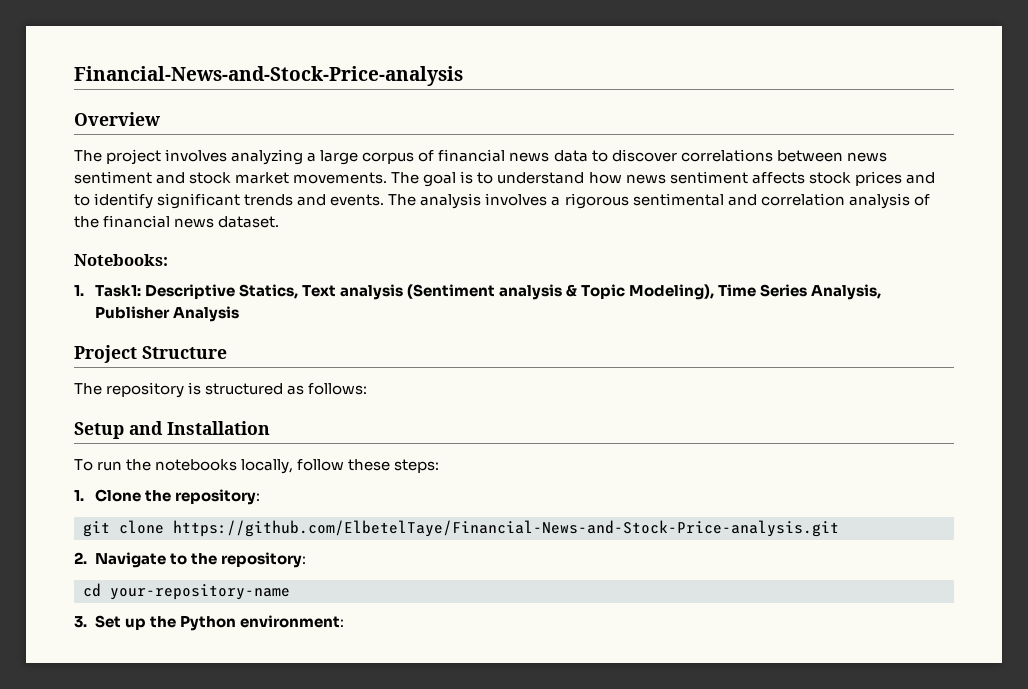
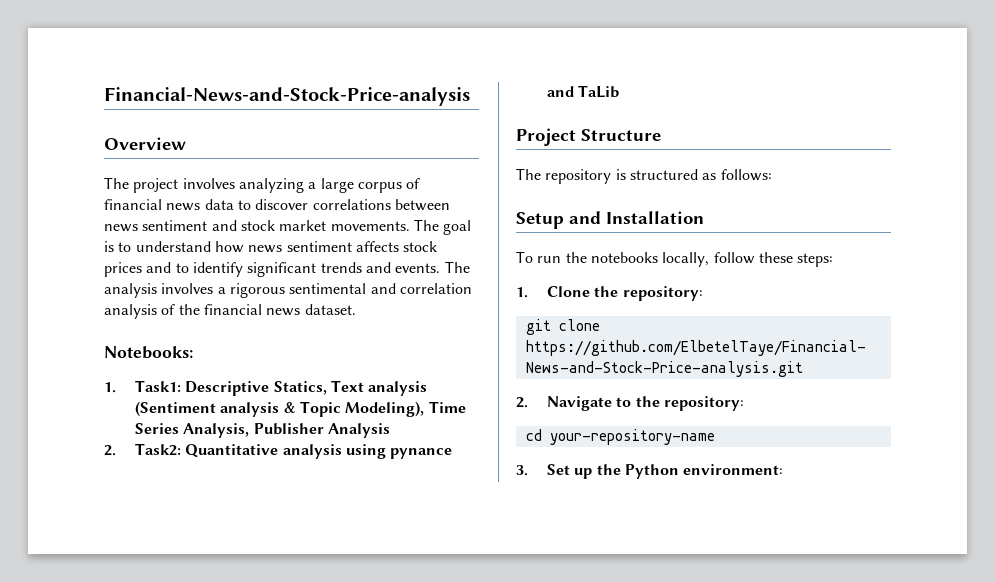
+ 2. Task2: Quantitative analysis using pynance and TaLib

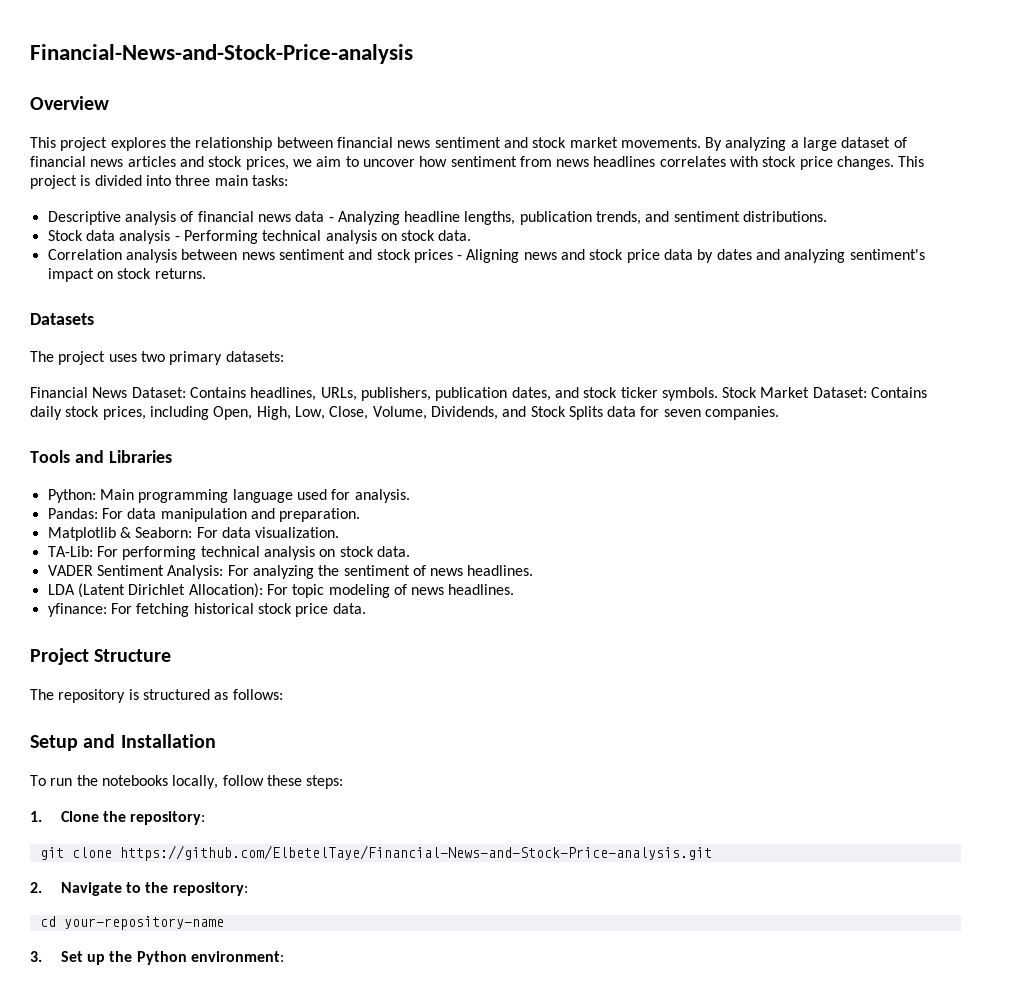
- The project involves analyzing a large corpus of financial news data to discover correlations between news sentiment and stock market movements.
+ This project explores the relationship between financial news sentiment and stock market movements.
- The goal is to understand how news sentiment affects stock prices and to identify significant trends and events. The analysis involves a rigorous sentimental and correlation analysis of the financial news dataset.
- Notebooks:
- 1. Task1: Descriptive Statics, Text analysis (Sentiment analysis & Topic Modeling), Time Series Analysis, Publisher Analysis
- 2. Task2: Quantitative analysis using pynance and TaLib
+ By analyzing a large dataset of financial news articles and stock prices, we aim to uncover how sentiment from news headlines correlates with stock price changes. This project is divided into three main tasks:
+ Descriptive analysis of financial news data - Analyzing headline lengths, publication trends, and sentiment distributions.
+ Stock data analysis - Performing technical analysis on stock data.
+ Correlation analysis between news sentiment and stock prices - Aligning news and stock price data by dates and analyzing sentiment's impact on stock returns.
+ Datasets
+ The project uses two primary datasets:
+ Financial News Dataset: Contains headlines, URLs, publishers, publication dates, and stock ticker symbols. Stock Market Dataset: Contains daily stock prices, including Open, High, Low, Close, Volume, Dividends, and Stock Splits data for seven companies.
+ Tools and Libraries
+ Python: Main programming language used for analysis.
+ Pandas: For data manipulation and preparation.
+ Matplotlib & Seaborn: For data visualization.
+ TA-Lib: For performing technical analysis on stock data.
+ VADER Sentiment Analysis: For analyzing the sentiment of news headlines.
+ LDA (Latent Dirichlet Allocation): For topic modeling of news headlines.
+ yfinance: For fetching historical stock price data.

